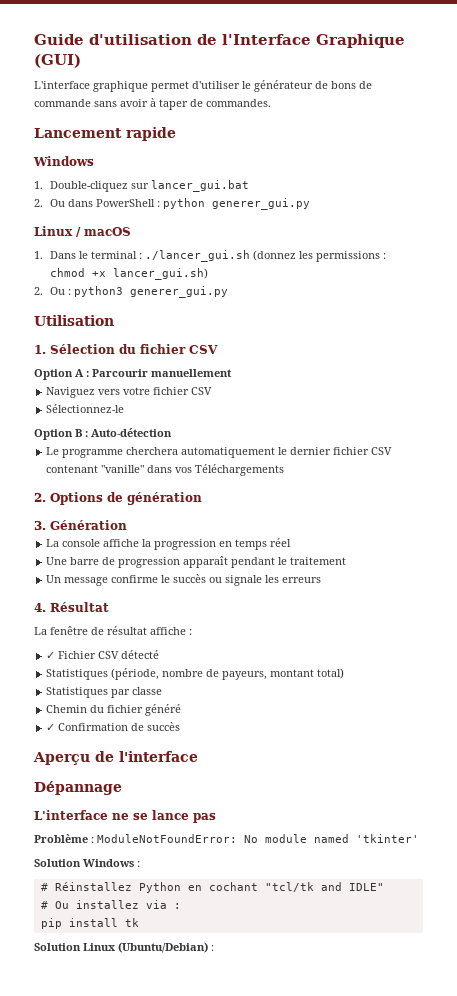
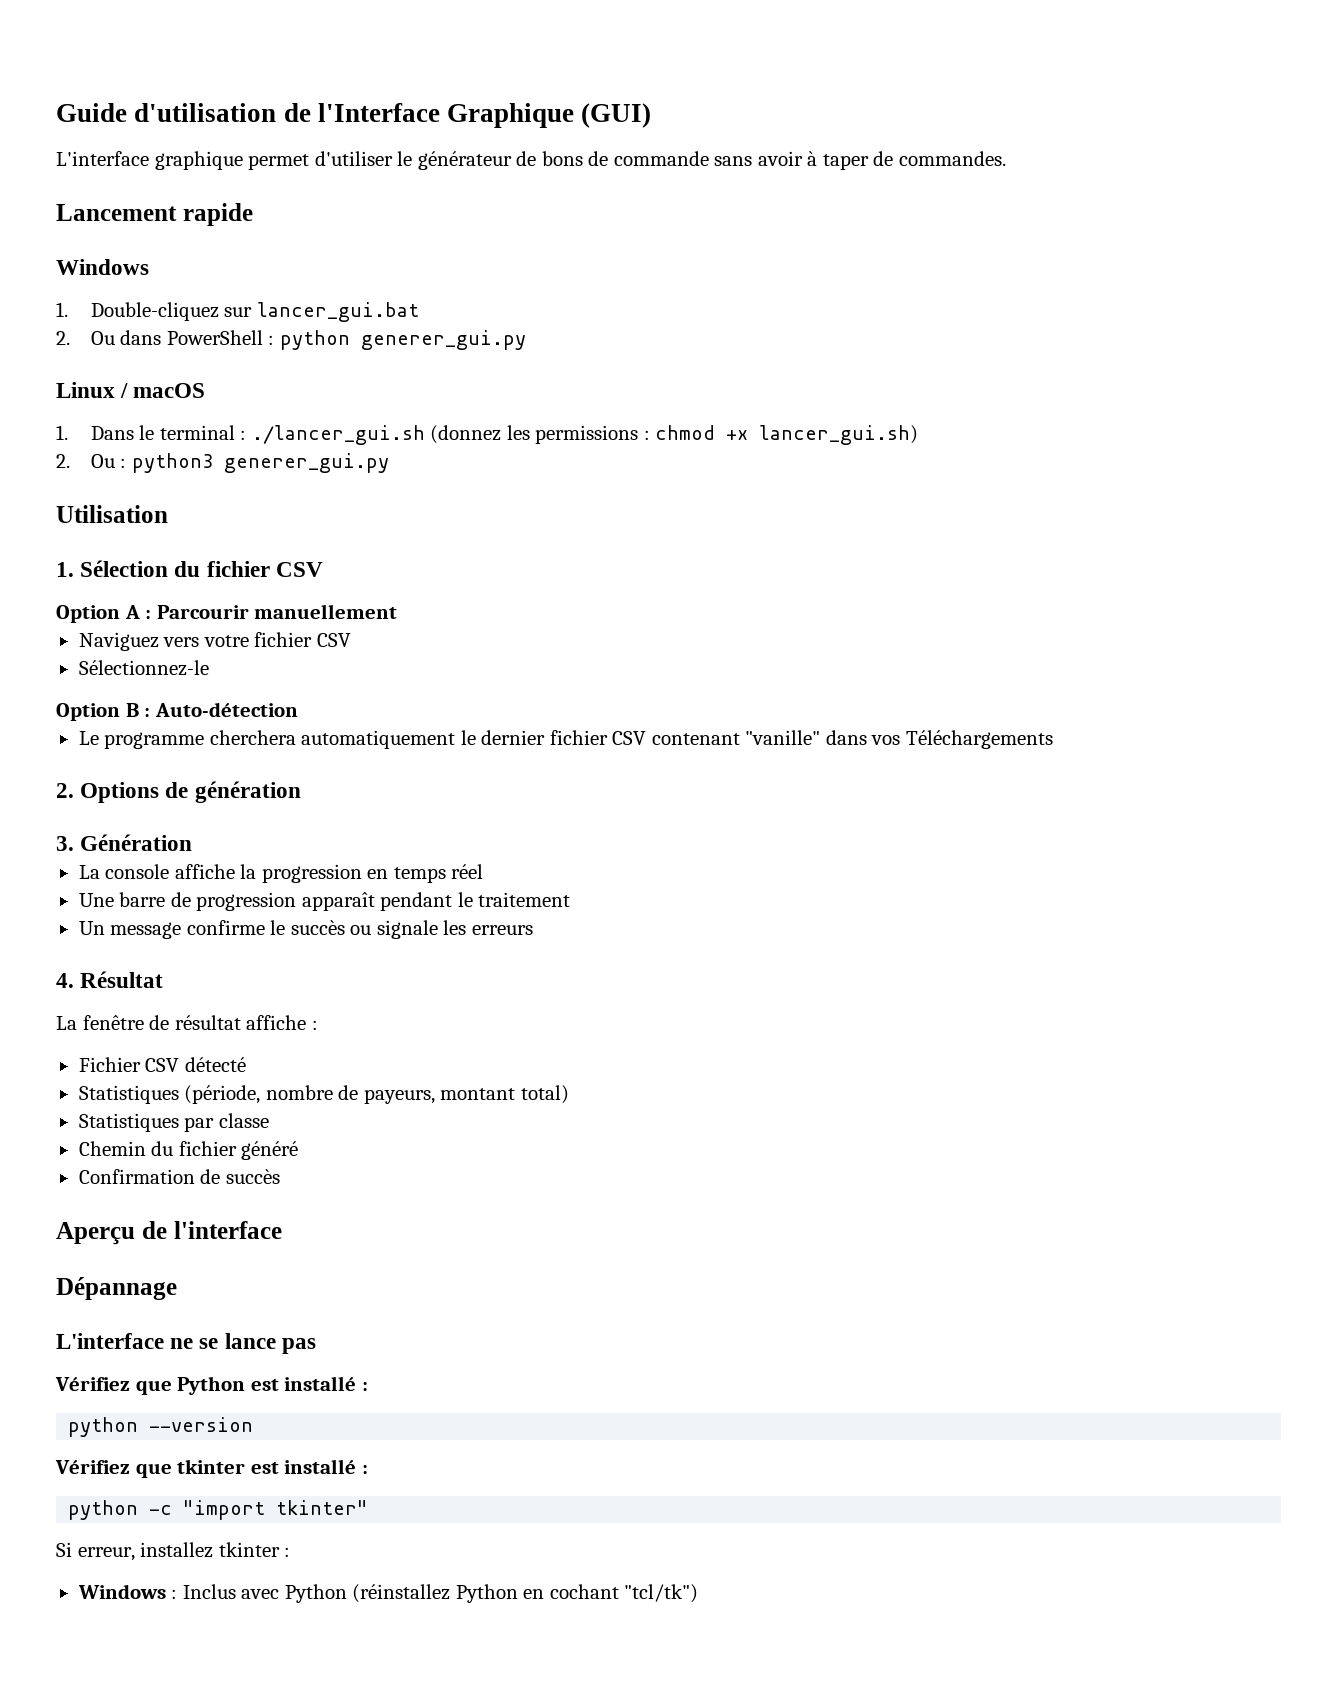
- ✓ Fichier CSV détecté
+ Fichier CSV détecté
- ✓ Confirmation de succès
+ Confirmation de succès
- Problème : ModuleNotFoundError: No module named 'tkinter'
- Solution Windows :
- # Réinstallez Python en cochant "tcl/tk and IDLE"
- # Ou installez via :
- pip install tk
- Solution Linux (Ubuntu/Debian) :
+ Vérifiez que Python est installé :
+ python --version
+ Vérifiez que tkinter est installé :
+ python -c "import tkinter"
+ Si erreur, installez tkinter :
+ Windows : Inclus avec Python (réinstallez Python en cochant "tcl/tk")

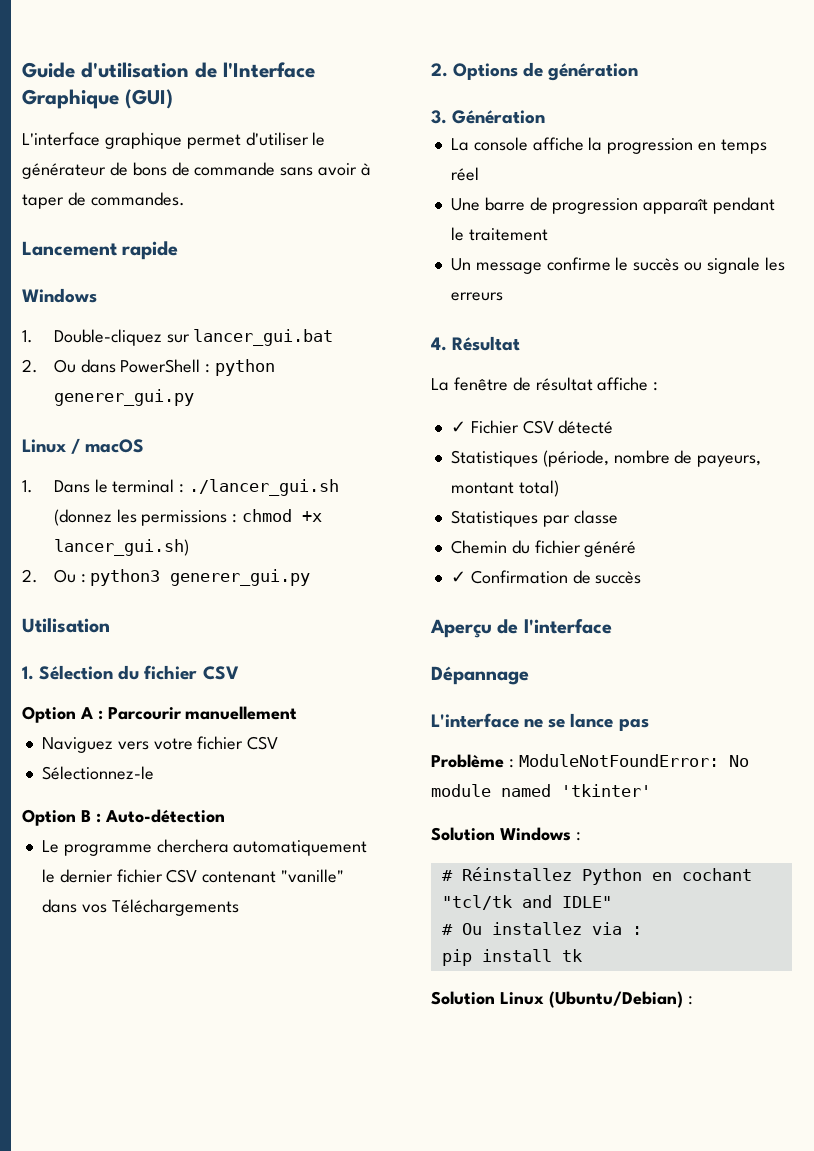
- Fichier CSV détecté
+ ✓ Fichier CSV détecté
- Confirmation de succès
+ ✓ Confirmation de succès
- Vérifiez que Python est installé :
- python --version
- Vérifiez que tkinter est installé :
- python -c "import tkinter"
- Si erreur, installez tkinter :
- Windows : Inclus avec Python (réinstallez Python en cochant "tcl/tk")
+ Problème : ModuleNotFoundError: No module named 'tkinter'
+ Solution Windows :
+ # Réinstallez Python en cochant "tcl/tk and IDLE"
+ # Ou installez via :
+ pip install tk
+ Solution Linux (Ubuntu/Debian) :

